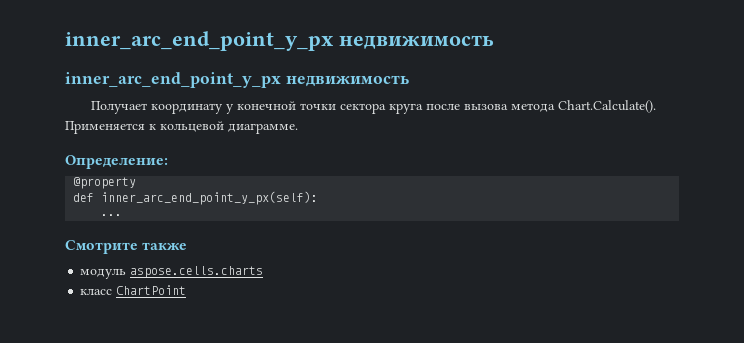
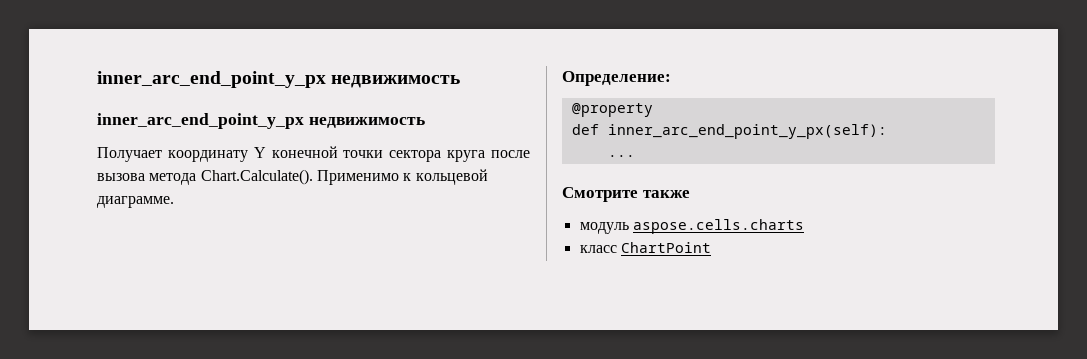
- Получает координату y конечной точки сектора круга после вызова метода Chart.Calculate(). Применяется к кольцевой диаграмме.
+ Получает координату Y конечной точки сектора круга после вызова метода Chart.Calculate(). Применимо к кольцевой диаграмме.

